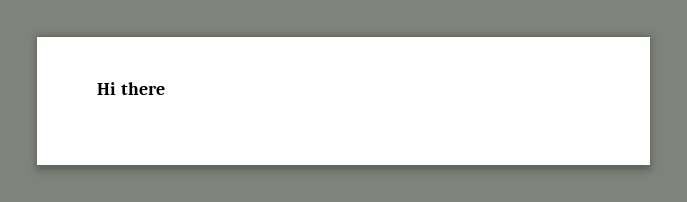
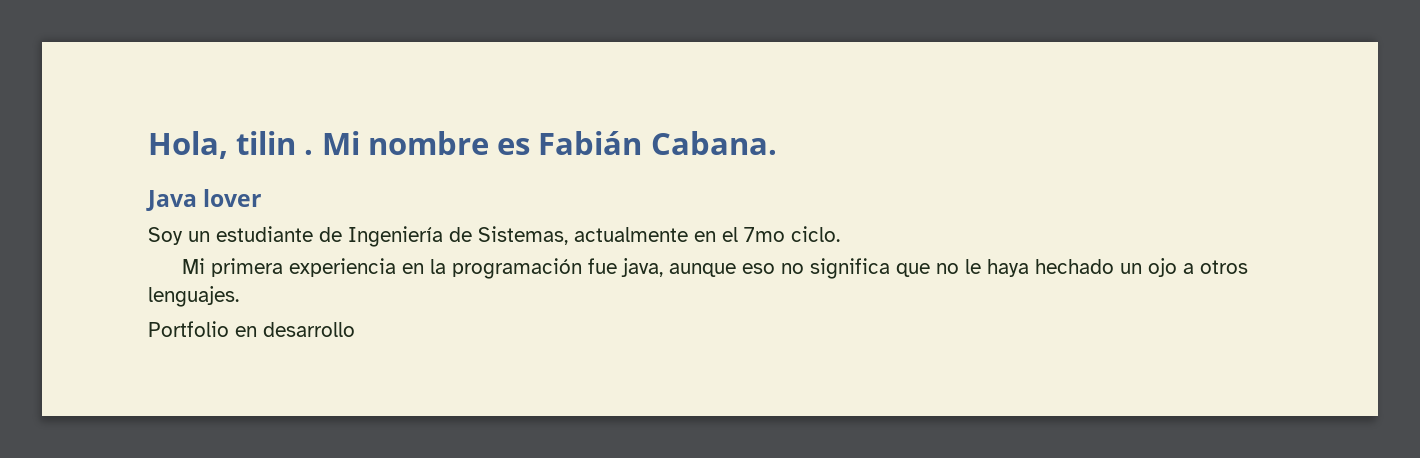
- Hi there
+ Hola, tilin . Mi nombre es Fabián Cabana.
+ Java lover
+ Soy un estudiante de Ingeniería de Sistemas, actualmente en el 7mo ciclo.
+ Mi primera experiencia en la programación fue java, aunque eso no significa que no le haya hechado un ojo a otros lenguajes.
+ Portfolio en desarrollo

